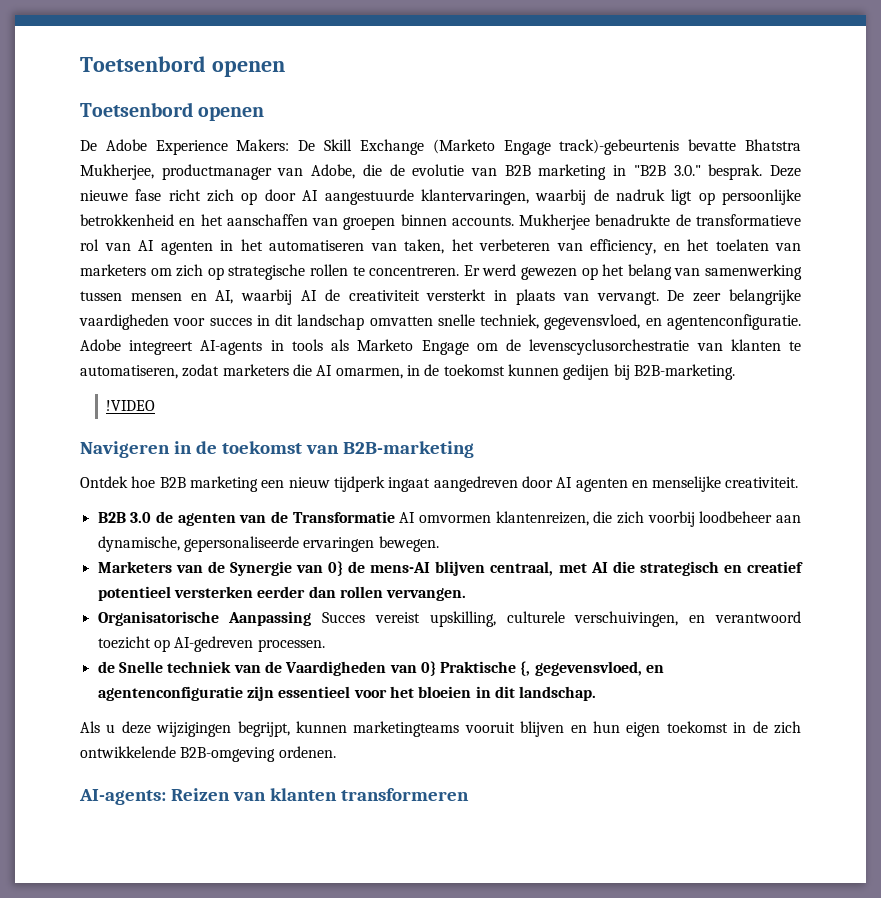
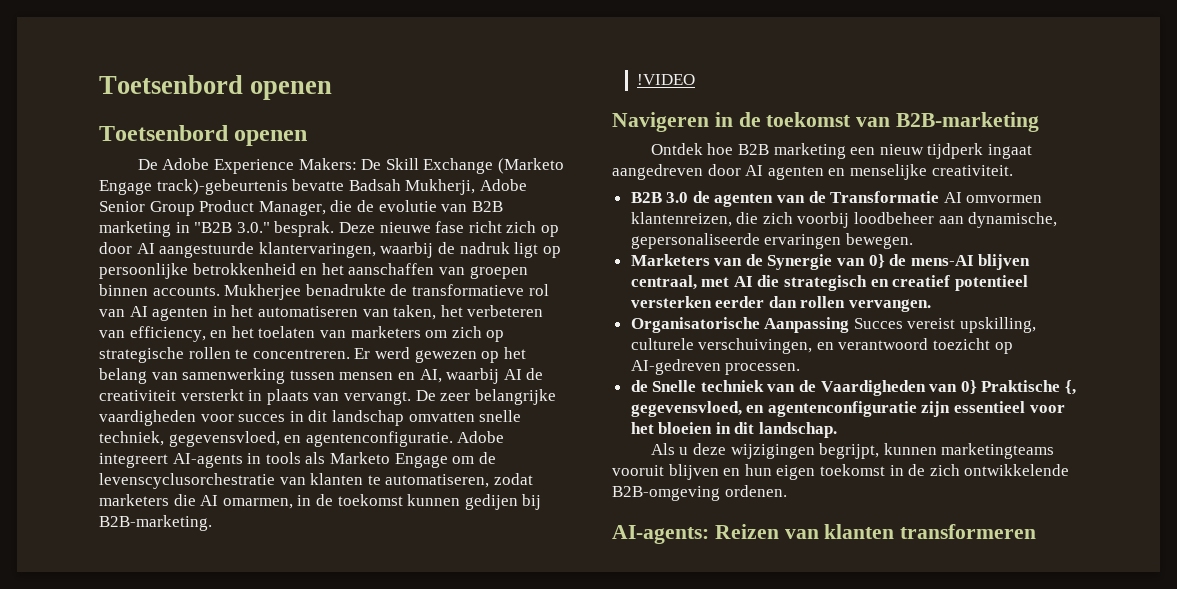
- De Adobe Experience Makers: De Skill Exchange (Marketo Engage track)-gebeurtenis bevatte Bhatstra Mukherjee, productmanager van Adobe, die de evolutie van B2B marketing in "B2B 3.0." besprak.
+ De Adobe Experience Makers: De Skill Exchange (Marketo Engage track)-gebeurtenis bevatte Badsah Mukherji, Adobe Senior Group Product Manager, die de evolutie van B2B marketing in "B2B 3.0." besprak.

